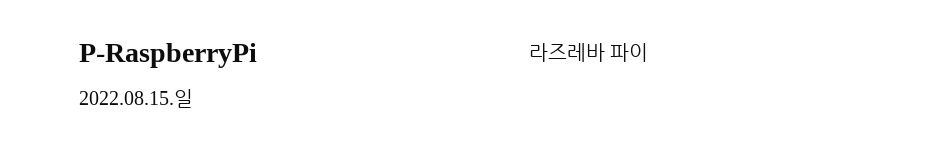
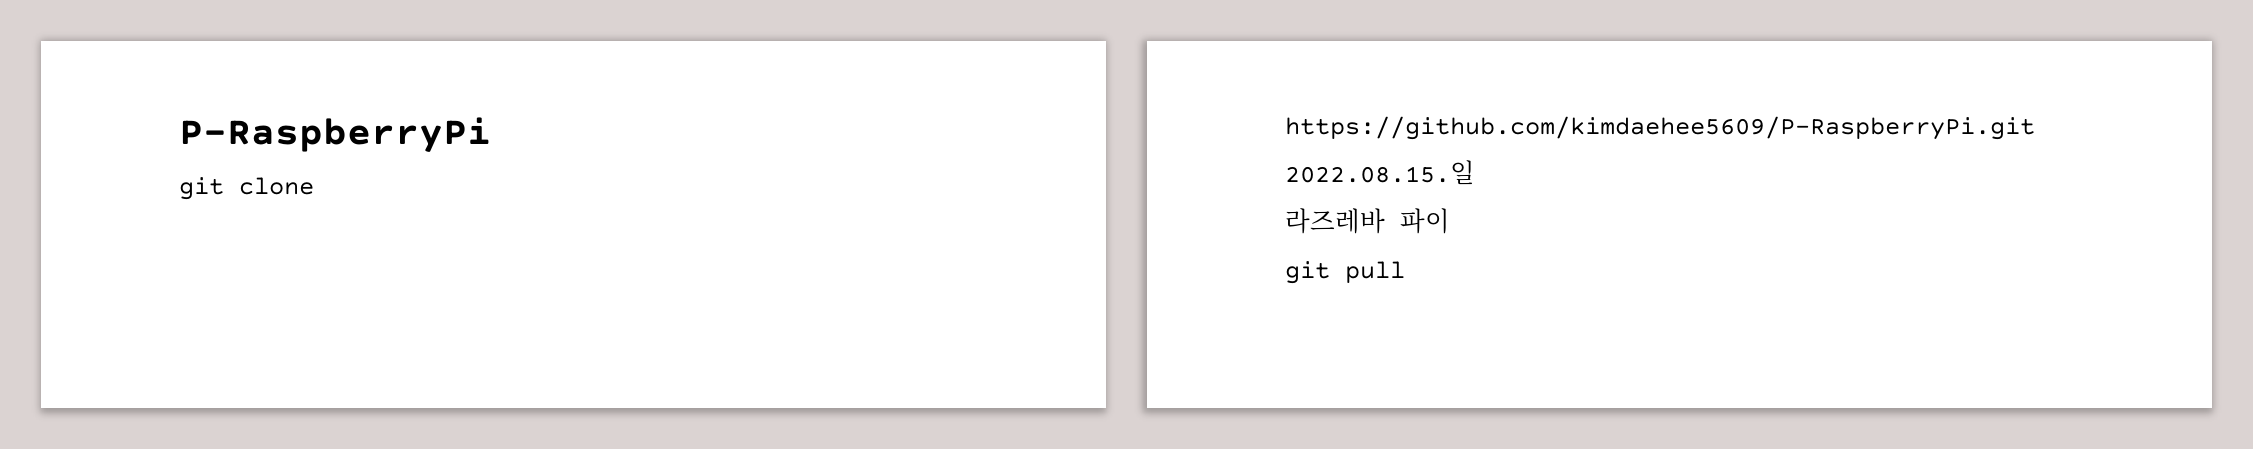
+ git clone https://github.com/kimdaehee5609/P-RaspberryPi.git
+ git pull

